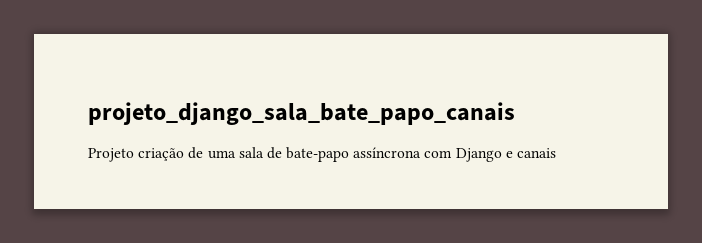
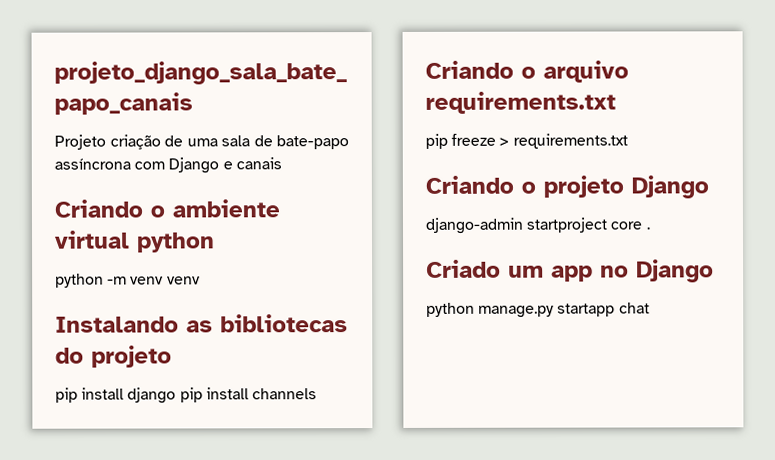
+ Criando o ambiente virtual python
+ python -m venv venv
+ Instalando as bibliotecas do projeto
+ pip install django pip install channels
+ Criando o arquivo requirements.txt
+ pip freeze > requirements.txt
+ Criando o projeto Django
+ django-admin startproject core .
+ Criado um app no Django
+ python manage.py startapp chat

